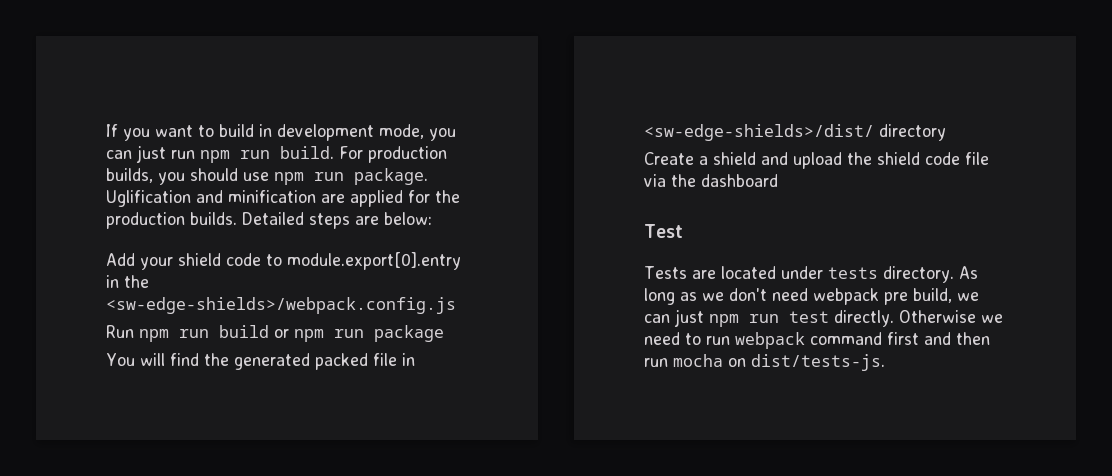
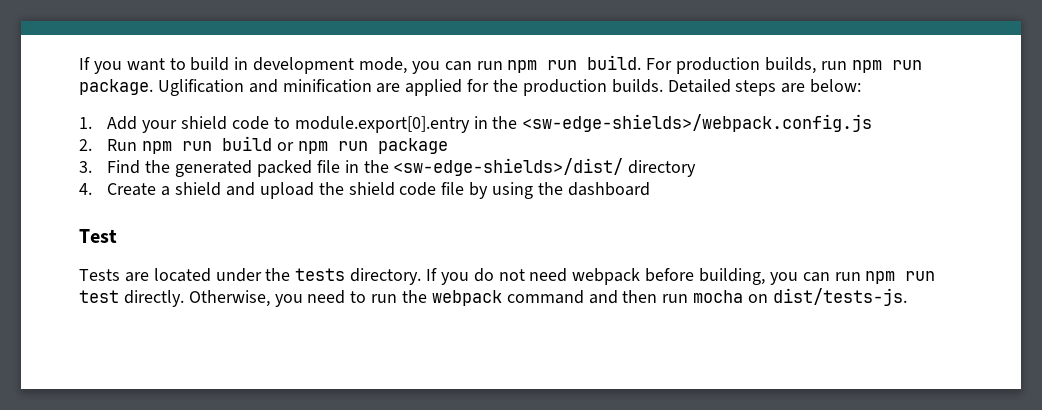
- If you want to build in development mode, you can just run npm run build.
+ If you want to build in development mode, you can run npm run build.
- For production builds, you should use npm run package.
+ For production builds, run npm run package.
- Add your shield code to module.export[0].entry in the <sw-edge-shields>/webpack.config.js
+ 1. Add your shield code to module.export[0].entry in the <sw-edge-shields>/webpack.config.js
- Run npm run build or npm run package
+ 2. Run npm run build or npm run package
- You will find the generated packed file in <sw-edge-shields>/dist/ directory
+ 3. Find the generated packed file in the <sw-edge-shields>/dist/ directory
- Create a shield and upload the shield code file via the dashboard
+ 4. Create a shield and upload the shield code file by using the dashboard
- Tests are located under tests directory.
+ Tests are located under the tests directory.
- As long as we don't need webpack pre build, we can just npm run test directly.
+ If you do not need webpack before building, you can run npm run test directly.
- Otherwise we need to run webpack command first and then run mocha on dist/tests-js.
+ Otherwise, you need to run the webpack command and then run mocha on dist/tests-js.

